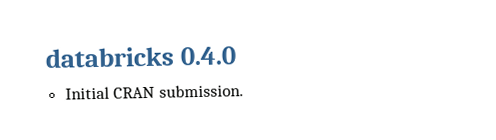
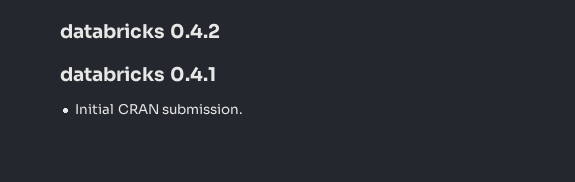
- databricks 0.4.0
+ databricks 0.4.2
+ databricks 0.4.1

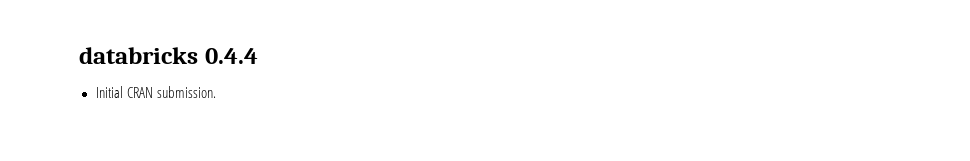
- databricks 0.4.2
- databricks 0.4.1
+ databricks 0.4.4

